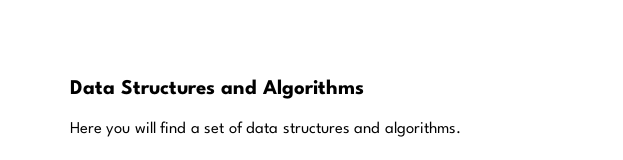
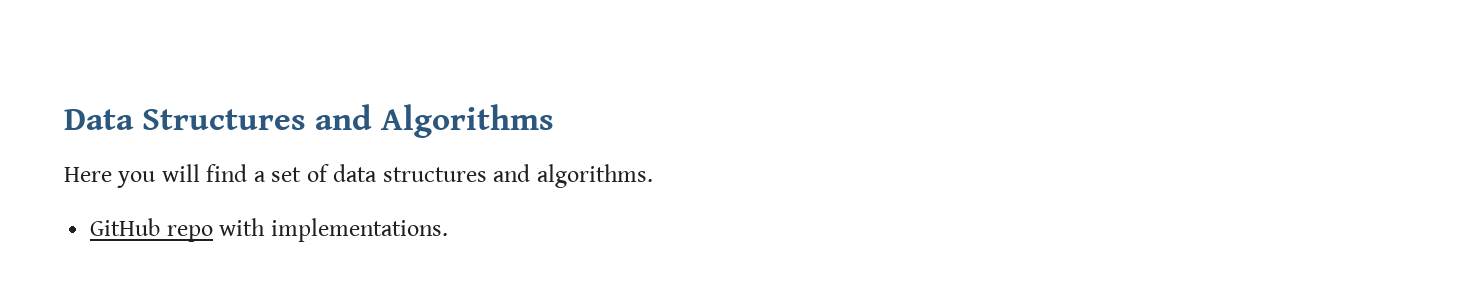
+ GitHub repo with implementations.

